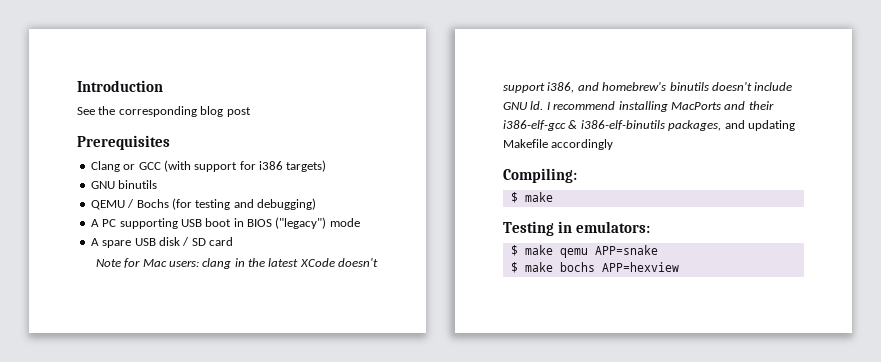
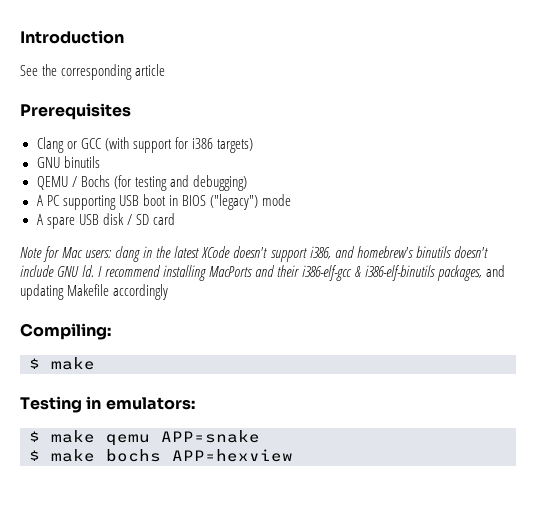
- See the corresponding blog post
+ See the corresponding article

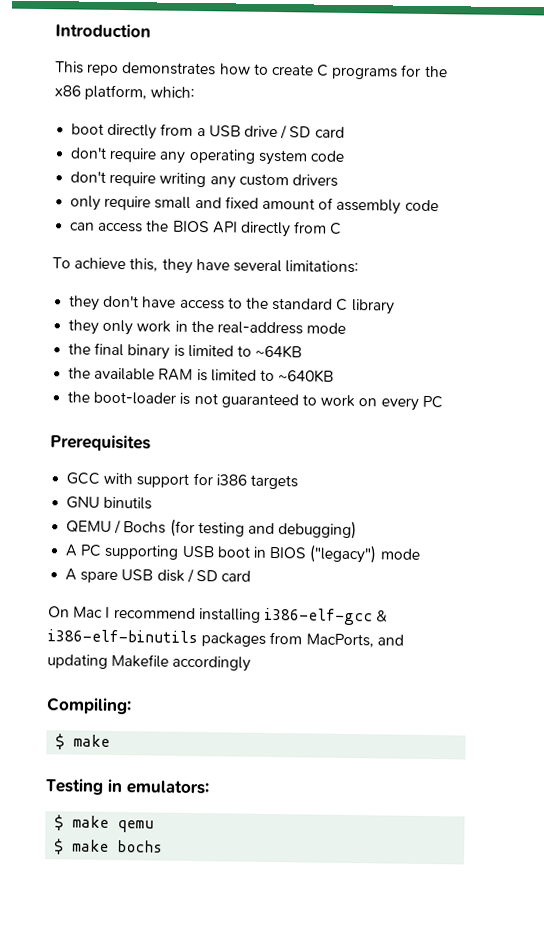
- See the corresponding article
+ This repo demonstrates how to create C programs for the x86 platform, which:
+ boot directly from a USB drive / SD card
+ don't require any operating system code
+ don't require writing any custom drivers
+ only require small and fixed amount of assembly code
+ can access the BIOS API directly from C
+ To achieve this, they have several limitations:
+ they don't have access to the standard C library
+ they only work in the real-address mode
+ the final binary is limited to ~64KB
+ the available RAM is limited to ~640KB
+ the boot-loader is not guaranteed to work on every PC
  Prerequisites
- Clang or GCC (with support for i386 targets)
+ GCC with support for i386 targets
- Note for Mac users: clang in the latest XCode doesn't support i386, and homebrew's binutils doesn't include GNU ld. I recommend installing MacPorts and their i386-elf-gcc & i386-elf-binutils packages, and updating Makefile accordingly
+ On Mac I recommend installing i386-elf-gcc & i386-elf-binutils packages from MacPorts, and updating Makefile accordingly
- $ make qemu APP=snake
+ $ make qemu
- $ make bochs APP=hexview
+ $ make bochs

